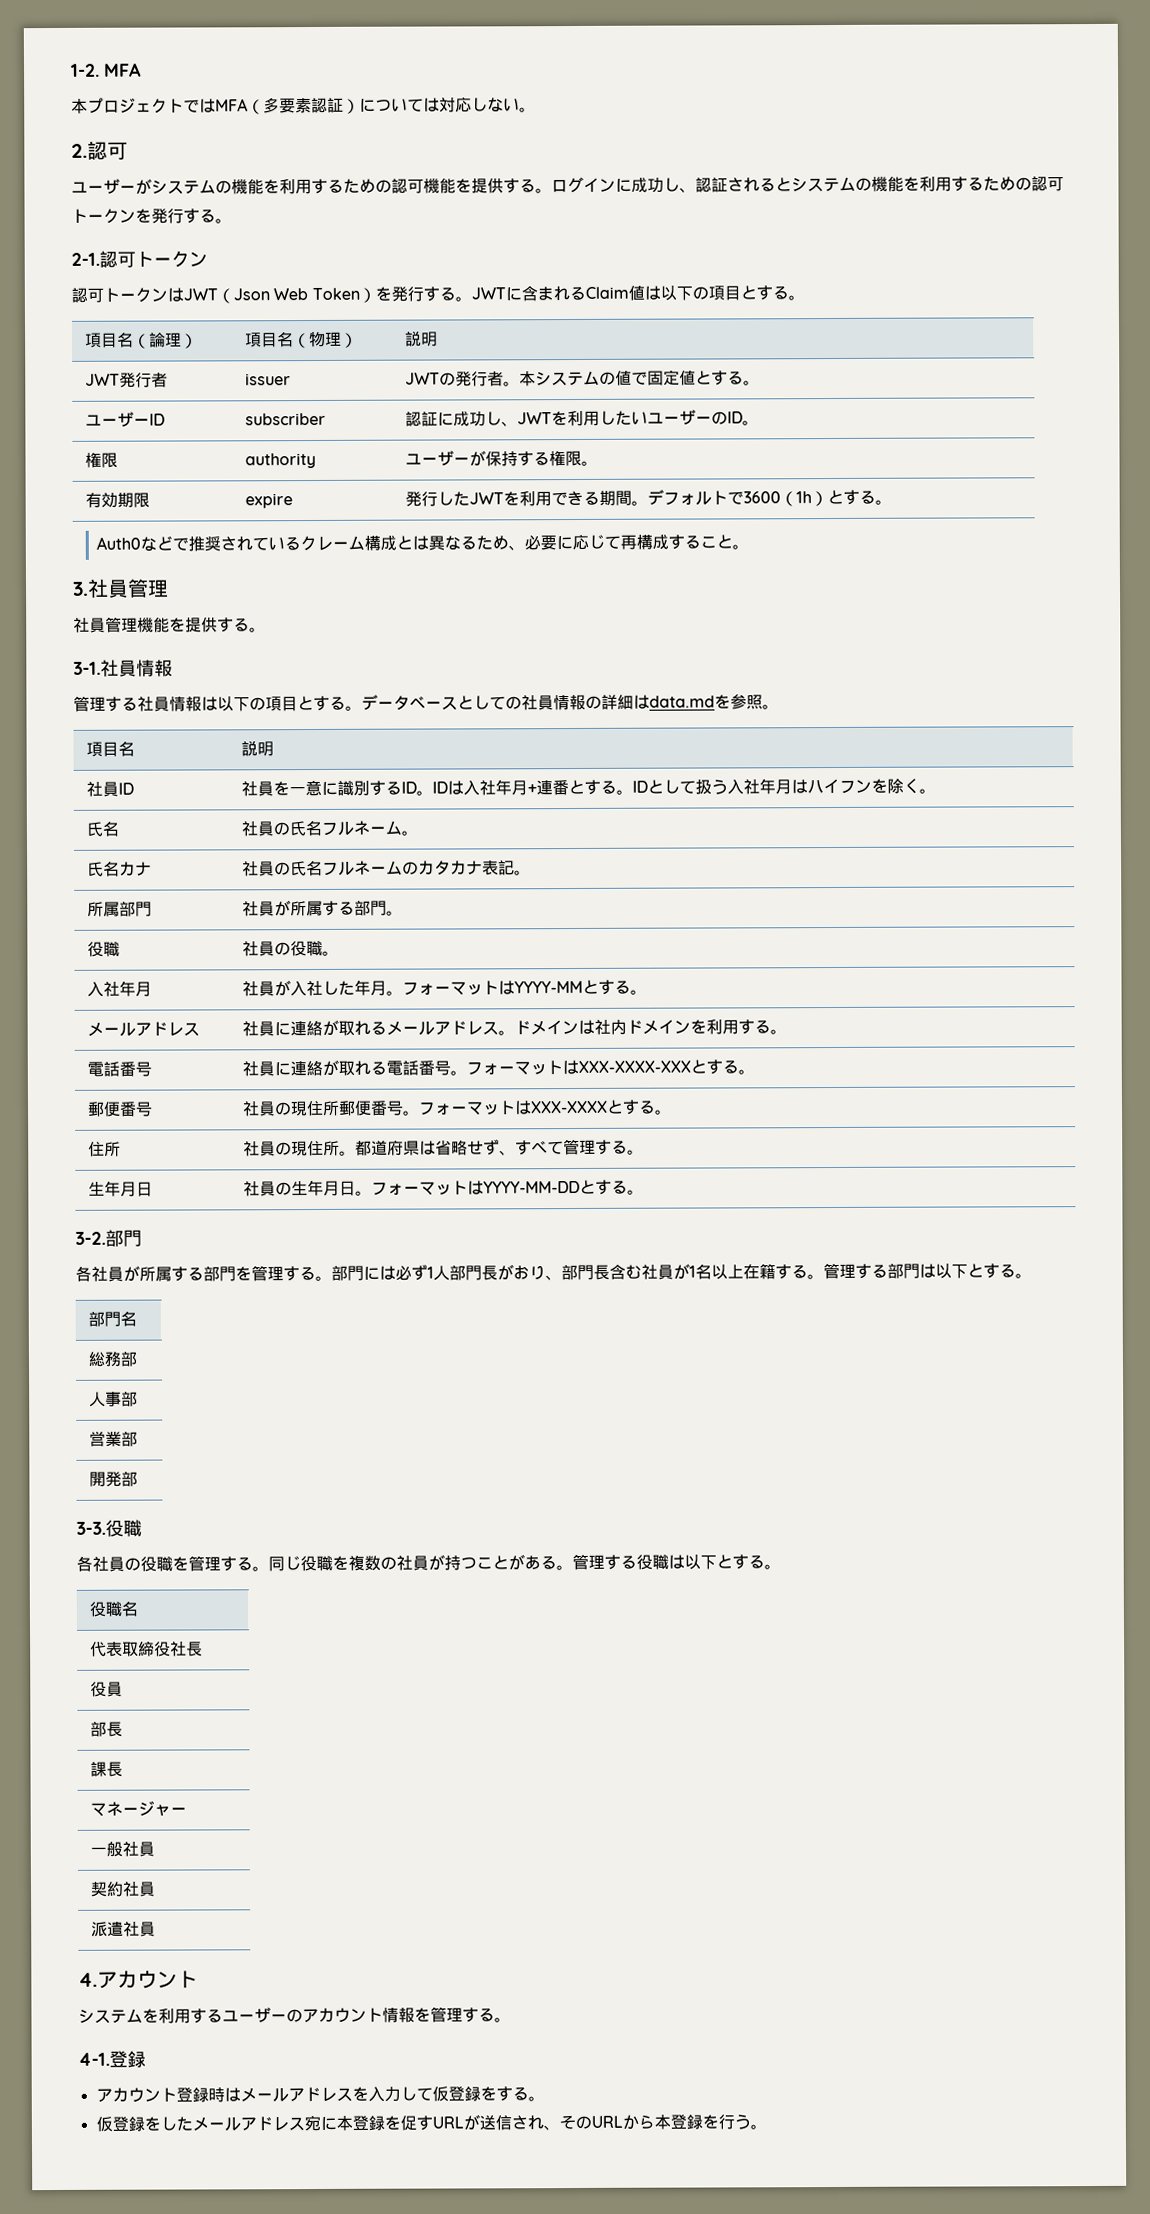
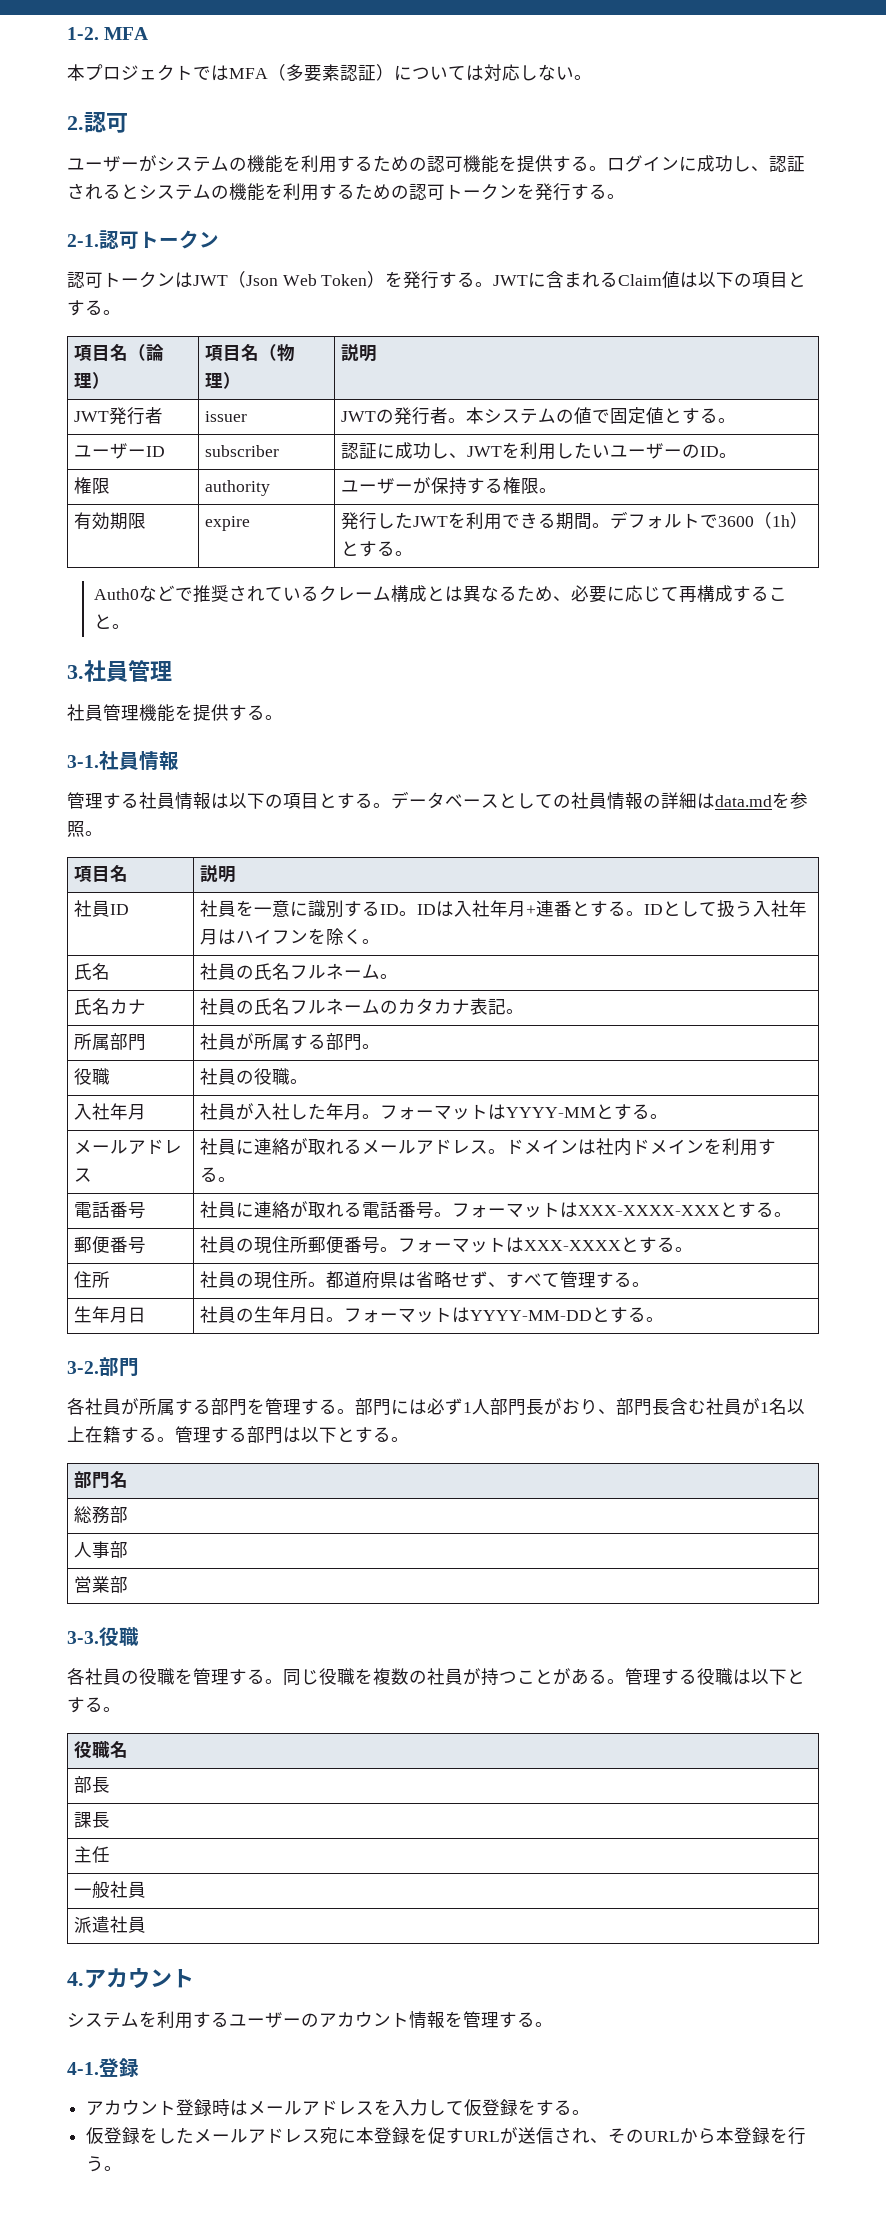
- 開発部
- 代表取締役社長
- 役員
- マネージャー
+ 主任
- 契約社員

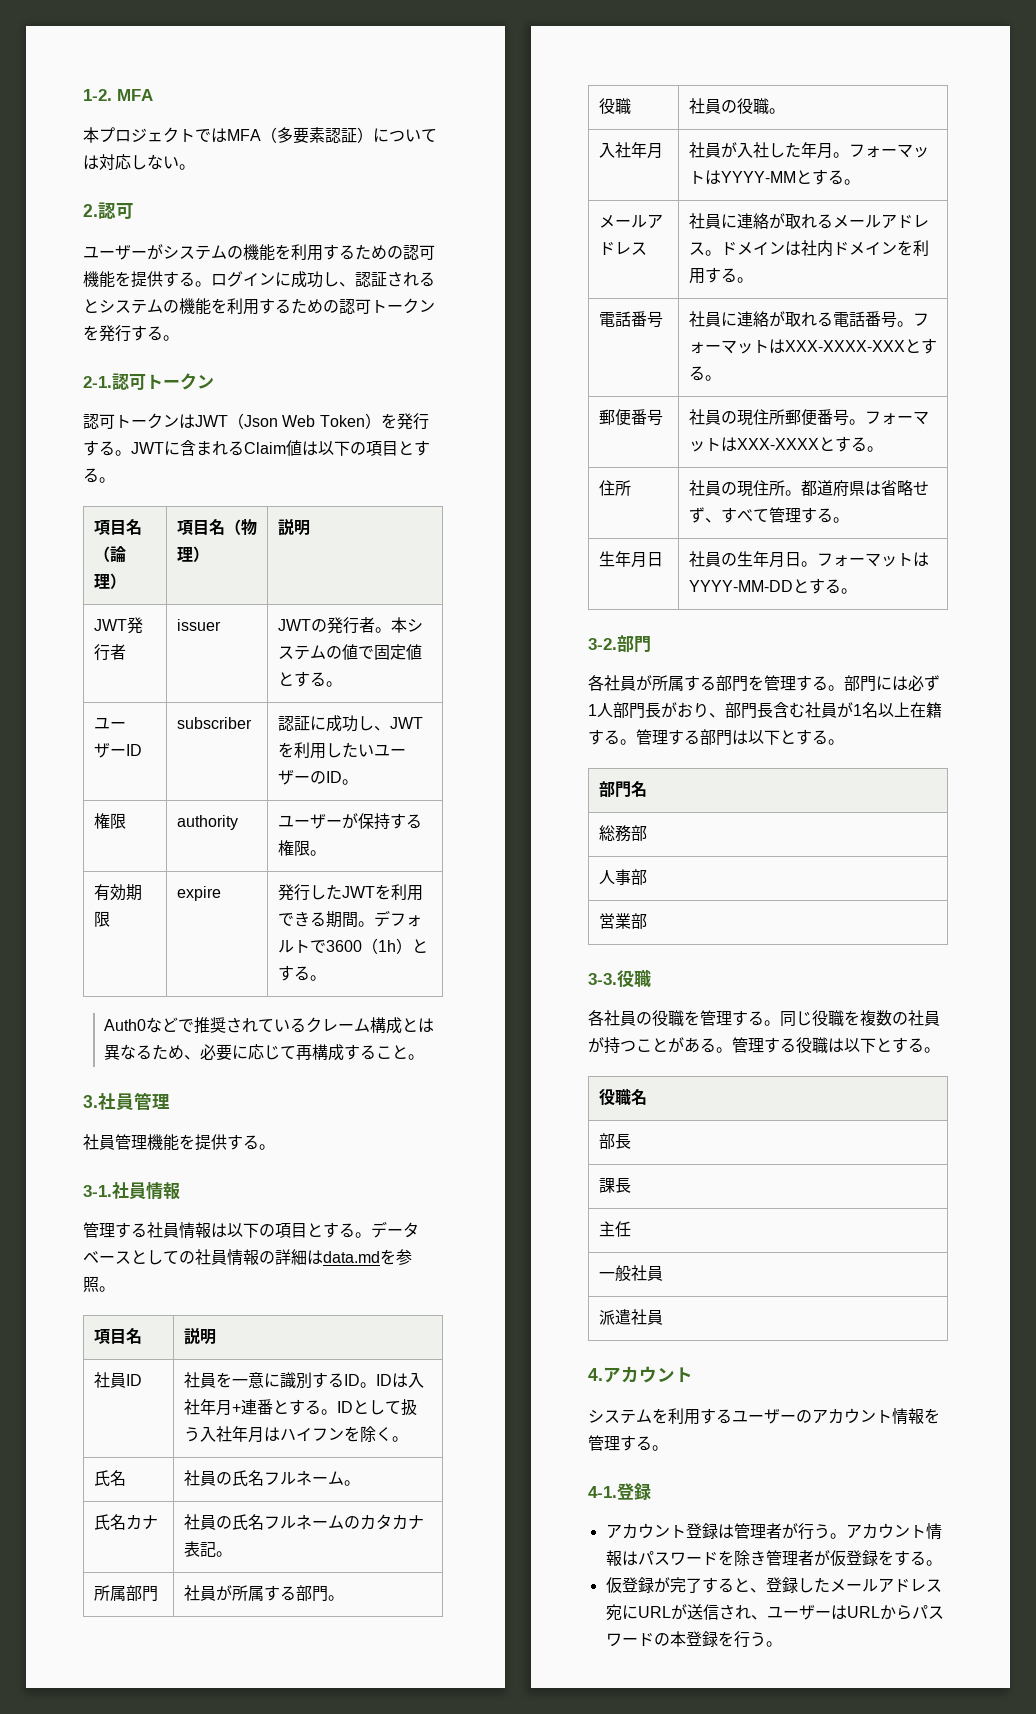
- アカウント登録時はメールアドレスを入力して仮登録をする。
+ アカウント登録は管理者が行う。アカウント情報はパスワードを除き管理者が仮登録をする。
- 仮登録をしたメールアドレス宛に本登録を促すURLが送信され、そのURLから本登録を行う。
+ 仮登録が完了すると、登録したメールアドレス宛にURLが送信され、ユーザーはURLからパスワードの本登録を行う。

